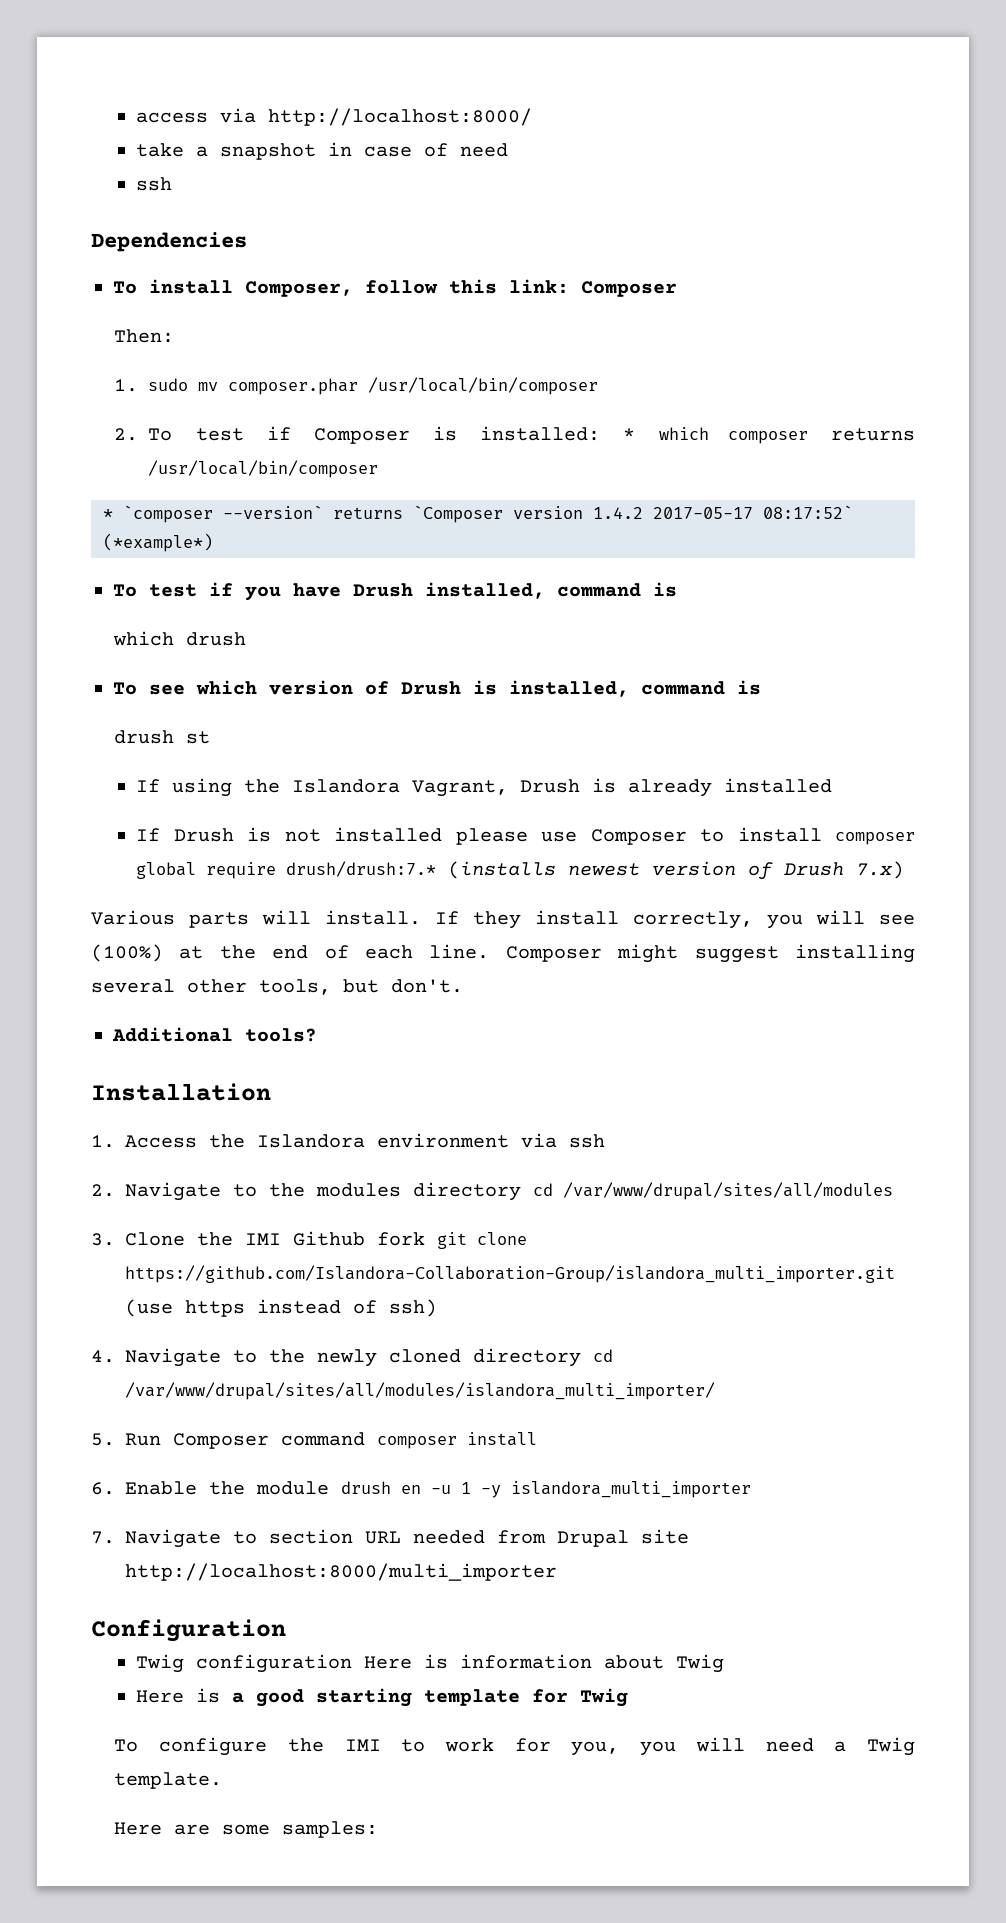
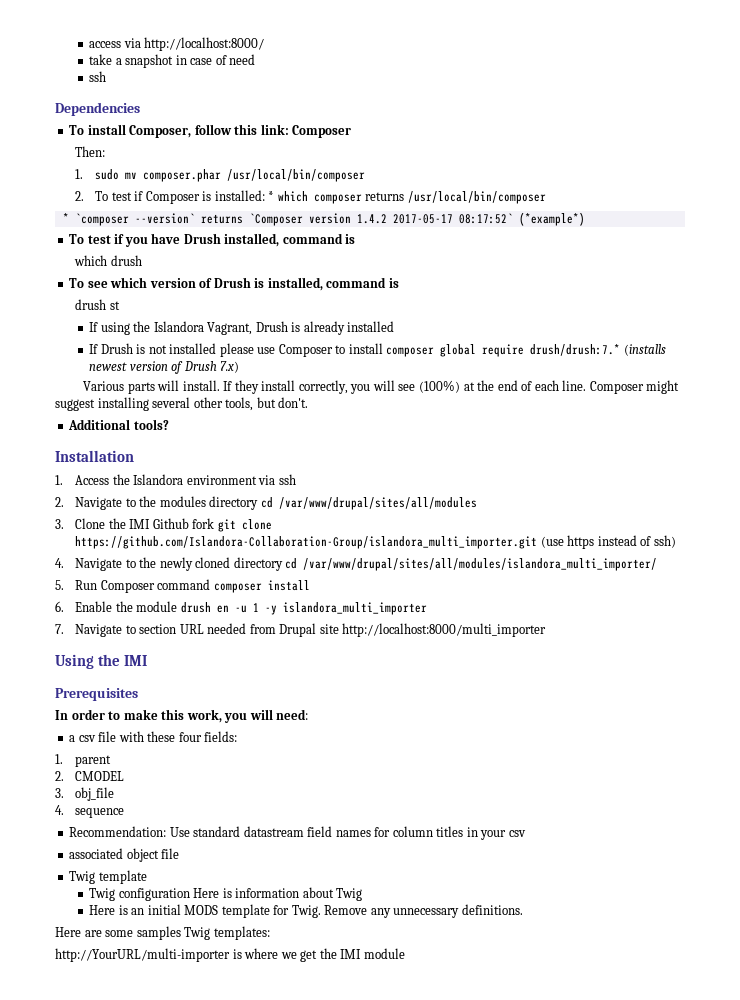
- Configuration
+ Using the IMI
+ Prerequisites
+ In order to make this work, you will need:
+ a csv file with these four fields:
+ 1. parent
+ 2. CMODEL
+ 3. obj_file
+ 4. sequence
+ Recommendation: Use standard datastream field names for column titles in your csv
+ associated object file
+ Twig template
- Here is a good starting template for Twig
- To configure the IMI to work for you, you will need a Twig template.
- Here are some samples:
+ Here is an initial MODS template for Twig. Remove any unnecessary definitions.
+ Here are some samples Twig templates:
+ http://YourURL/multi-importer is where we get the IMI module

